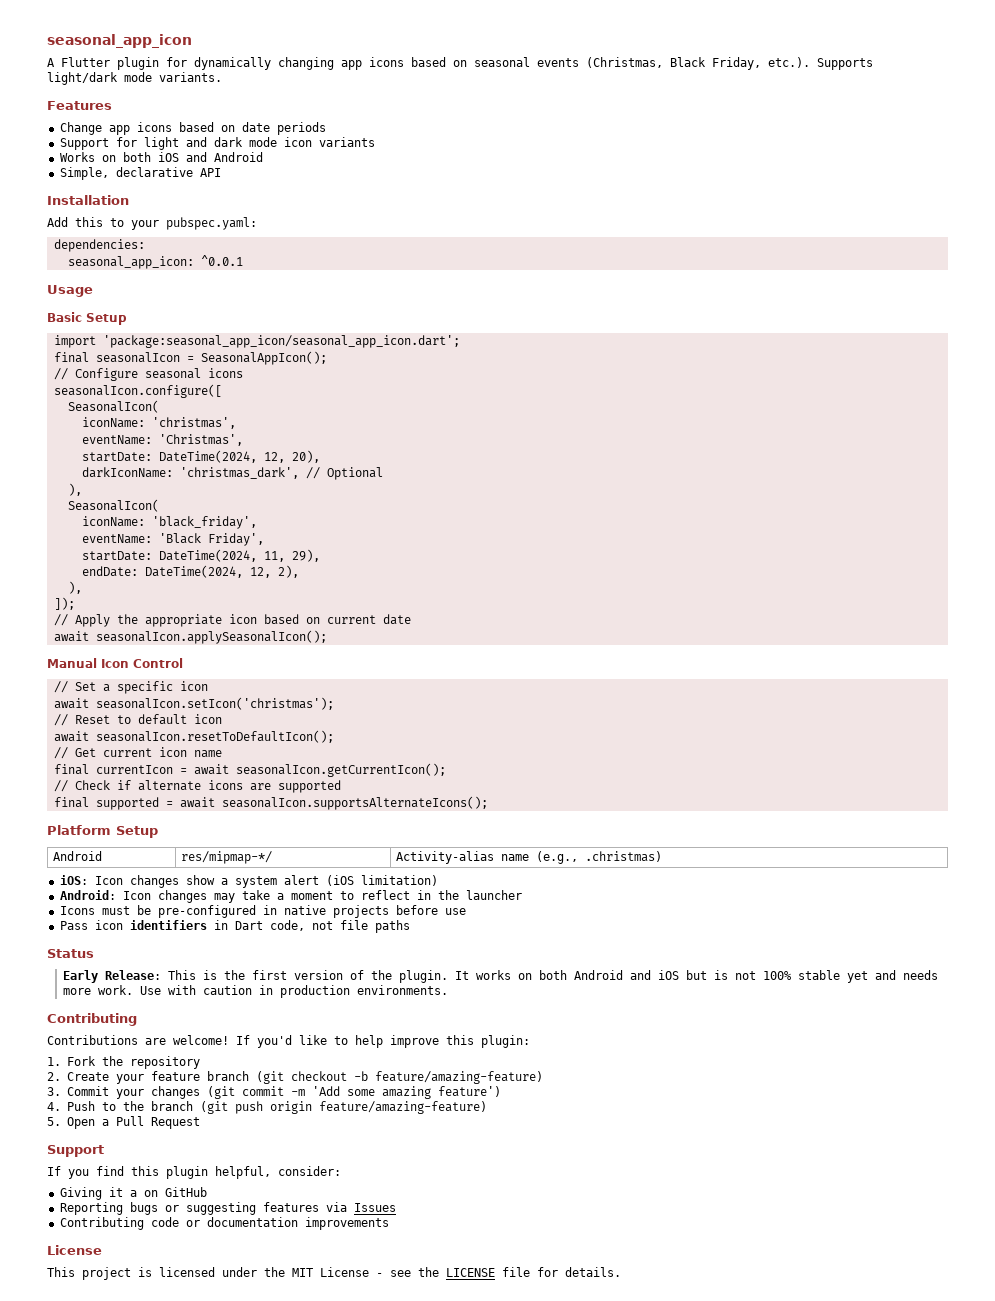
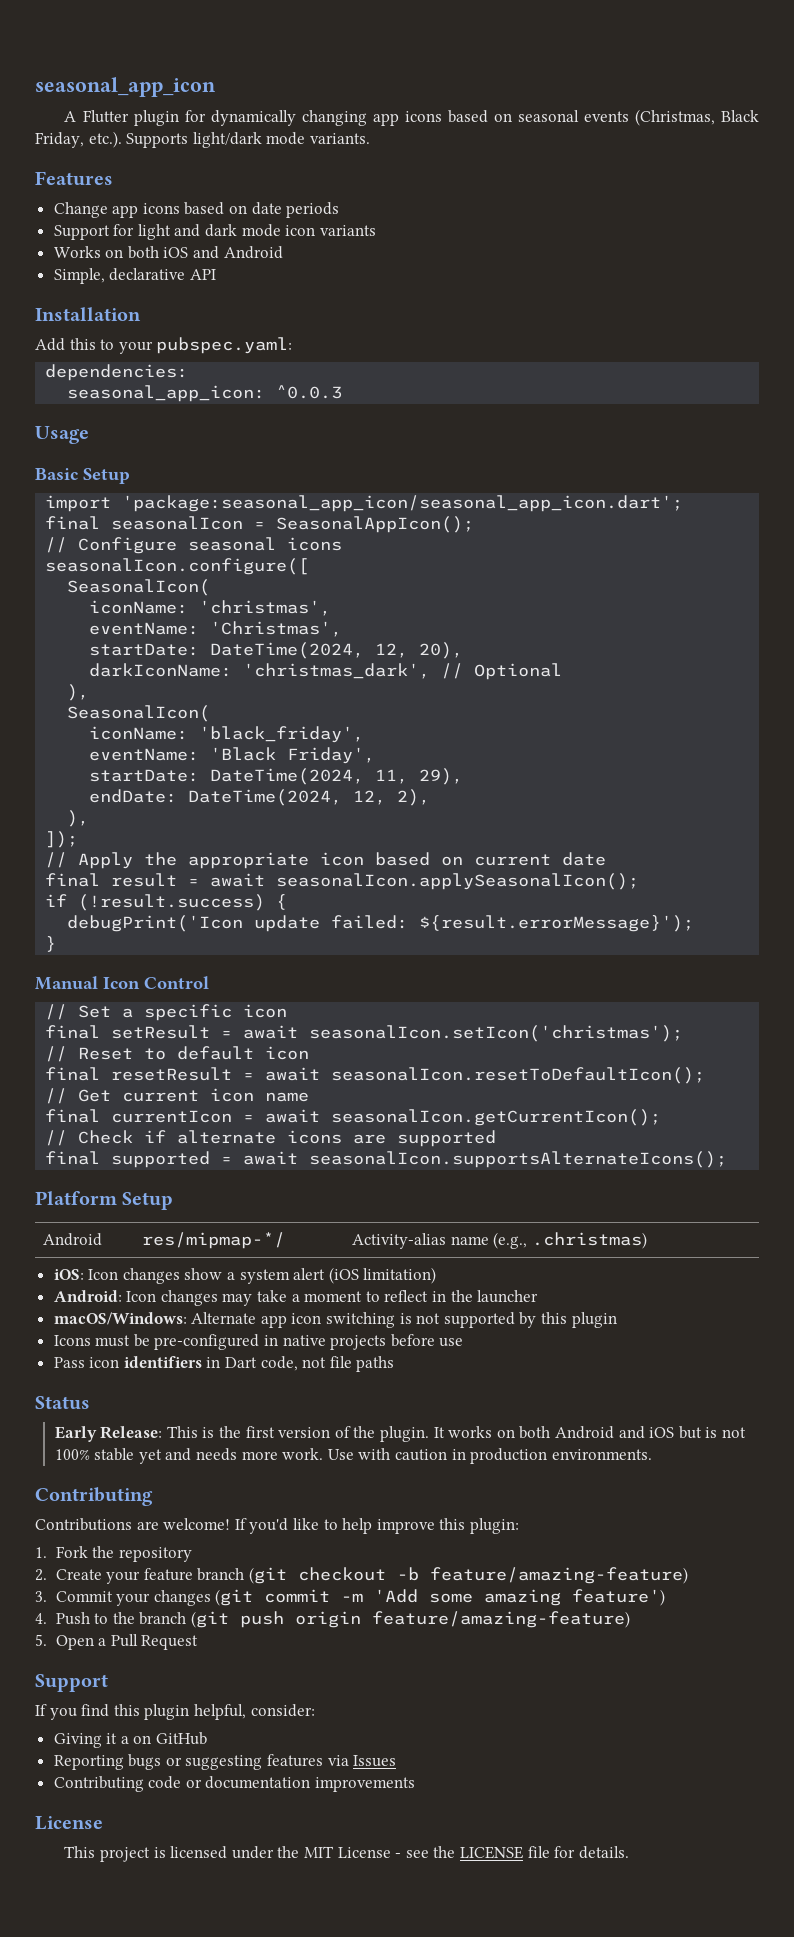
- seasonal_app_icon: ^0.0.1
+ seasonal_app_icon: ^0.0.3
- await seasonalIcon.applySeasonalIcon();
+ final result = await seasonalIcon.applySeasonalIcon();
+ if (!result.success) {
+ debugPrint('Icon update failed: ${result.errorMessage}');
+ }
- await seasonalIcon.setIcon('christmas');
+ final setResult = await seasonalIcon.setIcon('christmas');
- await seasonalIcon.resetToDefaultIcon();
+ final resetResult = await seasonalIcon.resetToDefaultIcon();
+ macOS/Windows: Alternate app icon switching is not supported by this plugin

